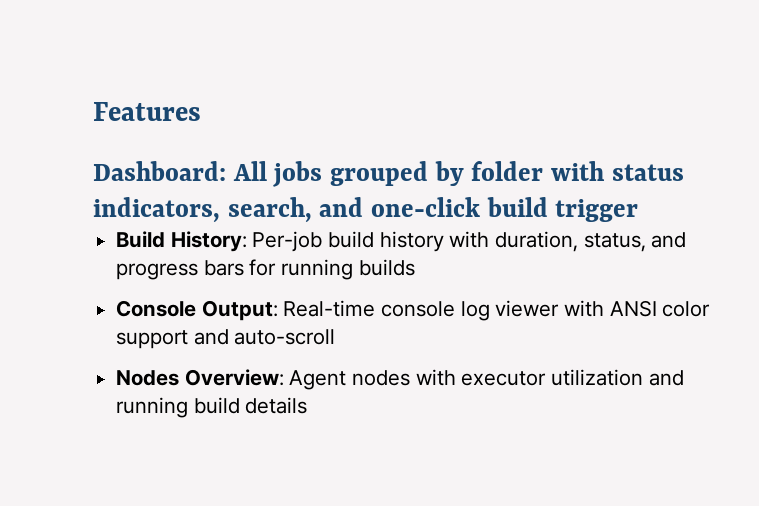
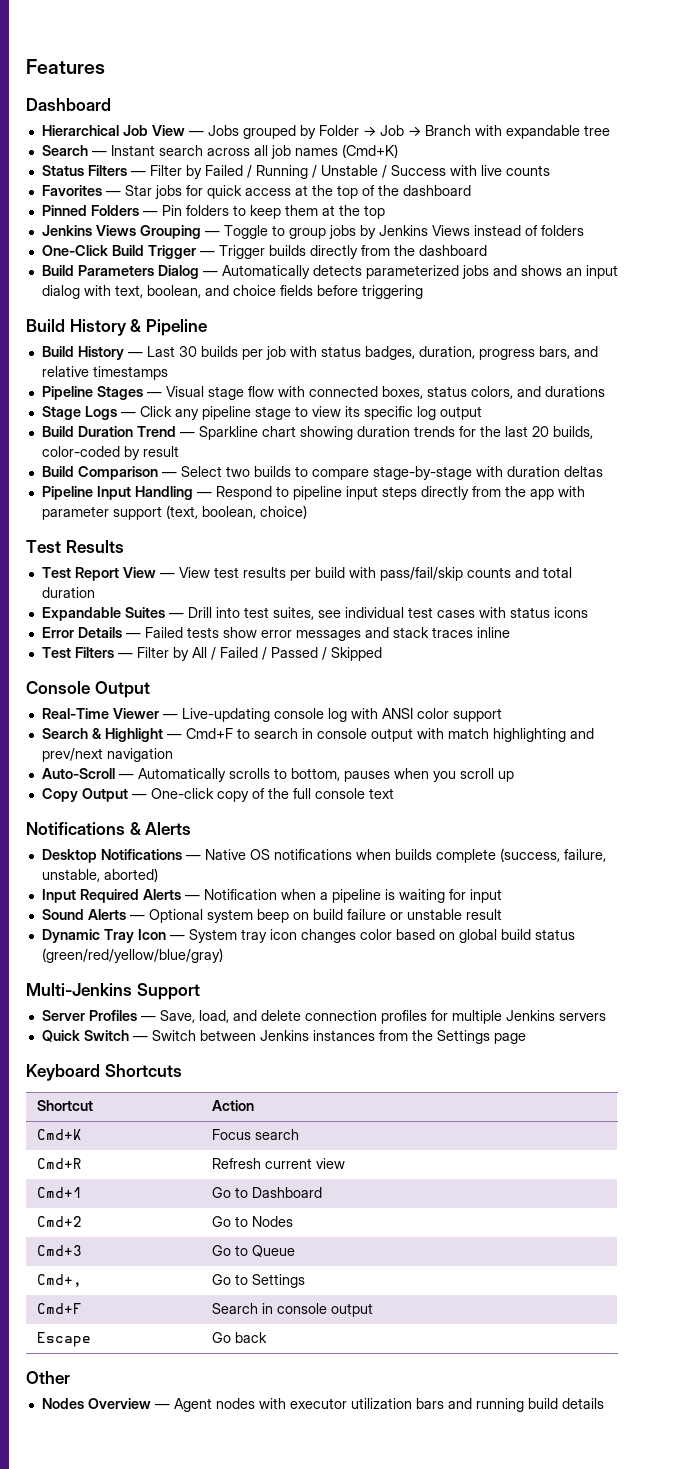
  Features
- Dashboard: All jobs grouped by folder with status indicators, search, and one-click build trigger
- Build History: Per-job build history with duration, status, and progress bars for running builds
- Console Output: Real-time console log viewer with ANSI color support and auto-scroll
- Nodes Overview: Agent nodes with executor utilization and running build details
+ Dashboard
+ Hierarchical Job View — Jobs grouped by Folder → Job → Branch with expandable tree
+ Search — Instant search across all job names (Cmd+K)
+ Status Filters — Filter by Failed / Running / Unstable / Success with live counts
+ Favorites — Star jobs for quick access at the top of the dashboard
+ Pinned Folders — Pin folders to keep them at the top
+ Jenkins Views Grouping — Toggle to group jobs by Jenkins Views instead of folders
+ One-Click Build Trigger — Trigger builds directly from the dashboard
+ Build Parameters Dialog — Automatically detects parameterized jobs and shows an input dialog with text, boolean, and choice fields before triggering
+ Build History & Pipeline
+ Build History — Last 30 builds per job with status badges, duration, progress bars, and relative timestamps
+ Pipeline Stages — Visual stage flow with connected boxes, status colors, and durations
+ Stage Logs — Click any pipeline stage to view its specific log output
+ Build Duration Trend — Sparkline chart showing duration trends for the last 20 builds, color-coded by result
+ Build Comparison — Select two builds to compare stage-by-stage with duration deltas
+ Pipeline Input Handling — Respond to pipeline input steps directly from the app with parameter support (text, boolean, choice)
+ Test Results
+ Test Report View — View test results per build with pass/fail/skip counts and total duration
+ Expandable Suites — Drill into test suites, see individual test cases with status icons
+ Error Details — Failed tests show error messages and stack traces inline
+ Test Filters — Filter by All / Failed / Passed / Skipped
+ Console Output
+ Real-Time Viewer — Live-updating console log with ANSI color support
+ Search & Highlight — Cmd+F to search in console output with match highlighting and prev/next navigation
+ Auto-Scroll — Automatically scrolls to bottom, pauses when you scroll up
+ Copy Output — One-click copy of the full console text
+ Notifications & Alerts
+ Desktop Notifications — Native OS notifications when builds complete (success, failure, unstable, aborted)
+ Input Required Alerts — Notification when a pipeline is waiting for input
+ Sound Alerts — Optional system beep on build failure or unstable result
+ Dynamic Tray Icon — System tray icon changes color based on global build status (green/red/yellow/blue/gray)
+ Multi-Jenkins Support
+ Server Profiles — Save, load, and delete connection profiles for multiple Jenkins servers
+ Quick Switch — Switch between Jenkins instances from the Settings page
+ Keyboard Shortcuts
+ Shortcut | Action
+ Cmd+K | Focus search
+ Cmd+R | Refresh current view
+ Cmd+1 | Go to Dashboard
+ Cmd+2 | Go to Nodes
+ Cmd+3 | Go to Queue
+ Cmd+, | Go to Settings
+ Cmd+F | Search in console output
+ Escape | Go back
+ Other
+ Nodes Overview — Agent nodes with executor utilization bars and running build details

